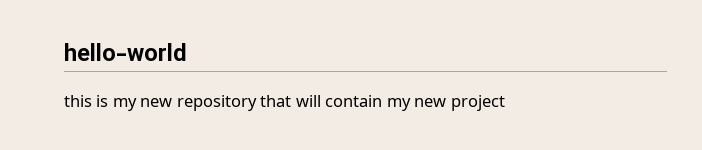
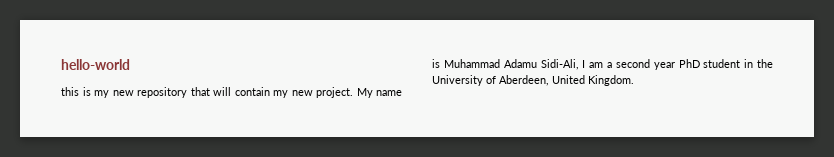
- this is my new repository that will contain my new project
+ this is my new repository that will contain my new project. My name is Muhammad Adamu Sidi-Ali, I am a second year PhD student in the University of Aberdeen, United Kingdom.

